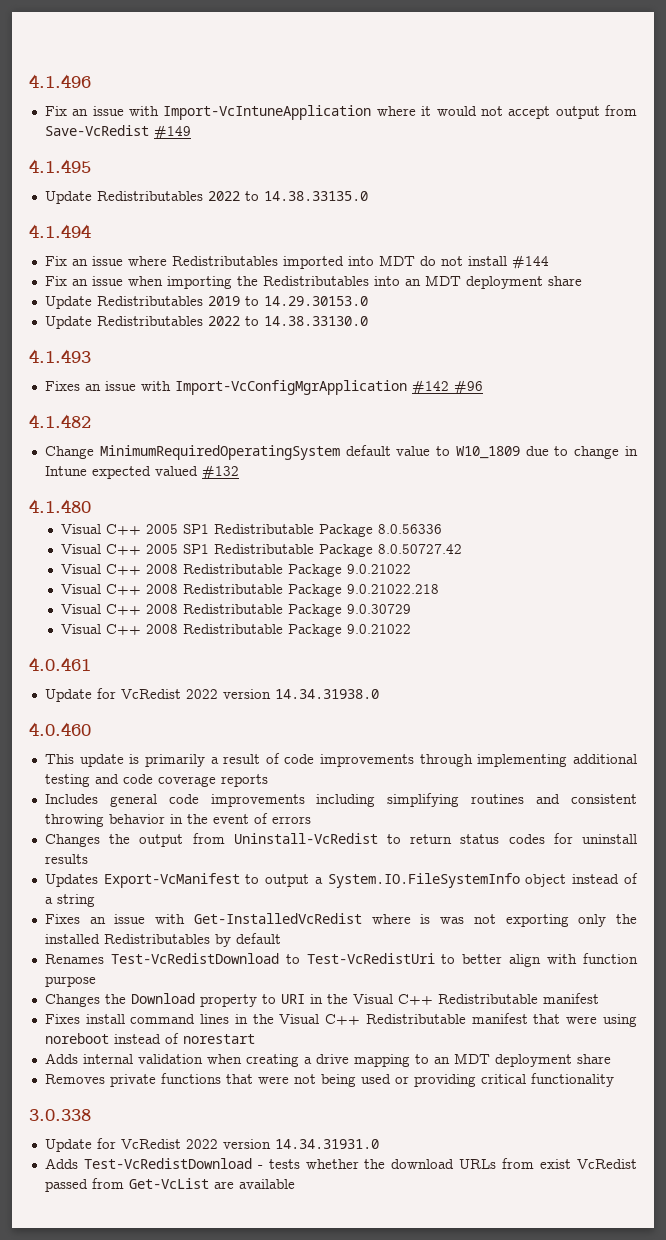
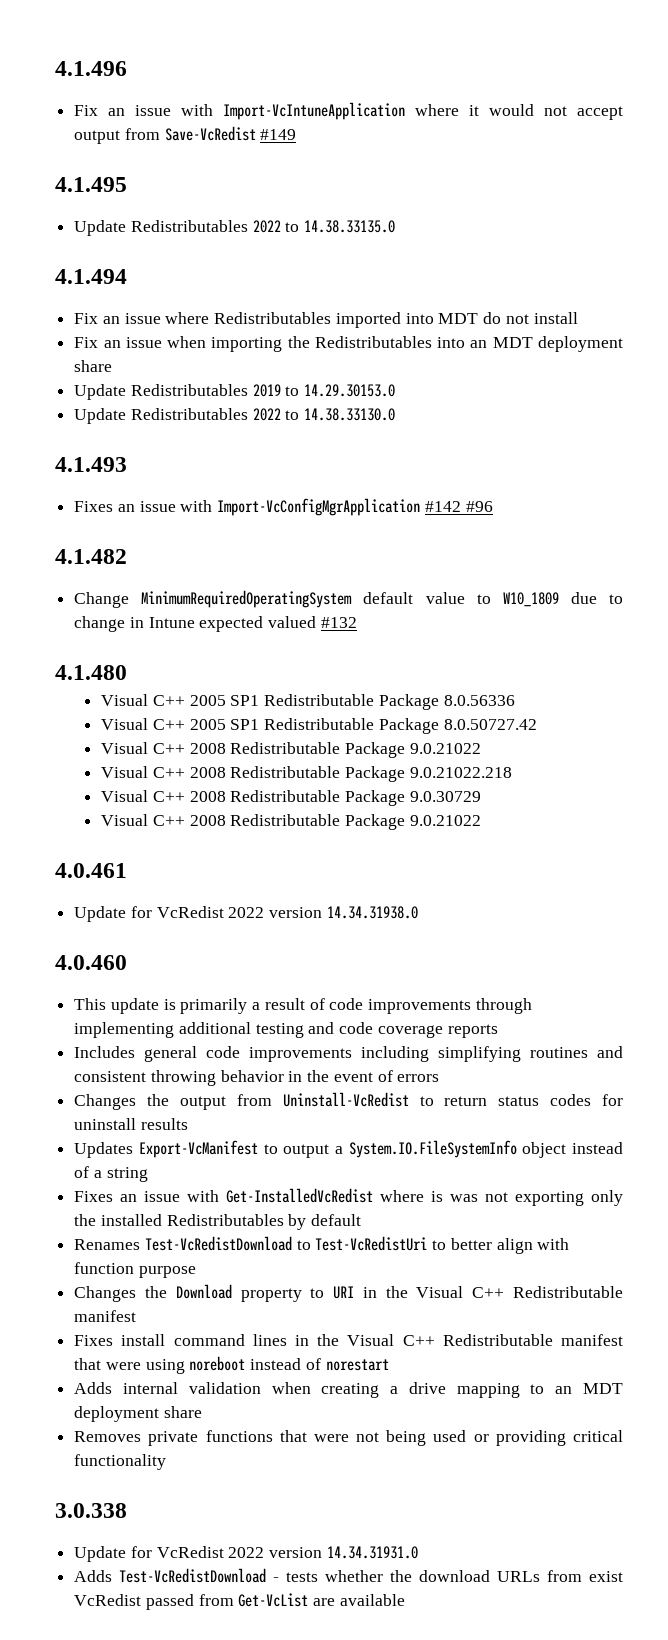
- Fix an issue where Redistributables imported into MDT do not install #144
+ Fix an issue where Redistributables imported into MDT do not install

